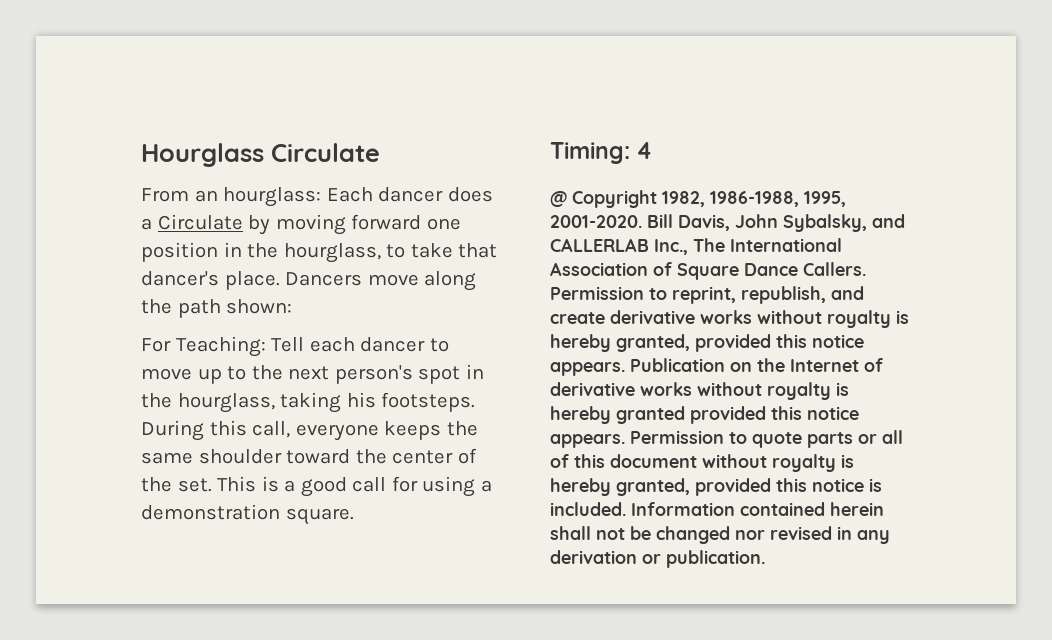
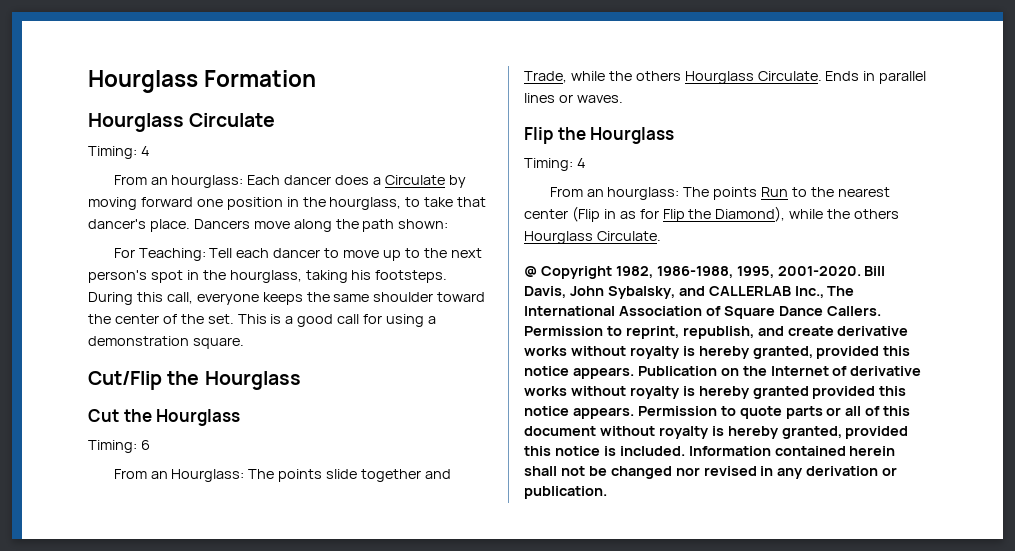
+ Hourglass Formation
  Hourglass Circulate
+ Timing: 4
+ Cut/Flip the Hourglass
+ Cut the Hourglass
+ Timing: 6
+ From an Hourglass: The points slide together and Trade, while the others Hourglass Circulate. Ends in parallel lines or waves.
+ Flip the Hourglass
  Timing: 4
+ From an hourglass: The points Run to the nearest center (Flip in as for Flip the Diamond), while the others Hourglass Circulate.

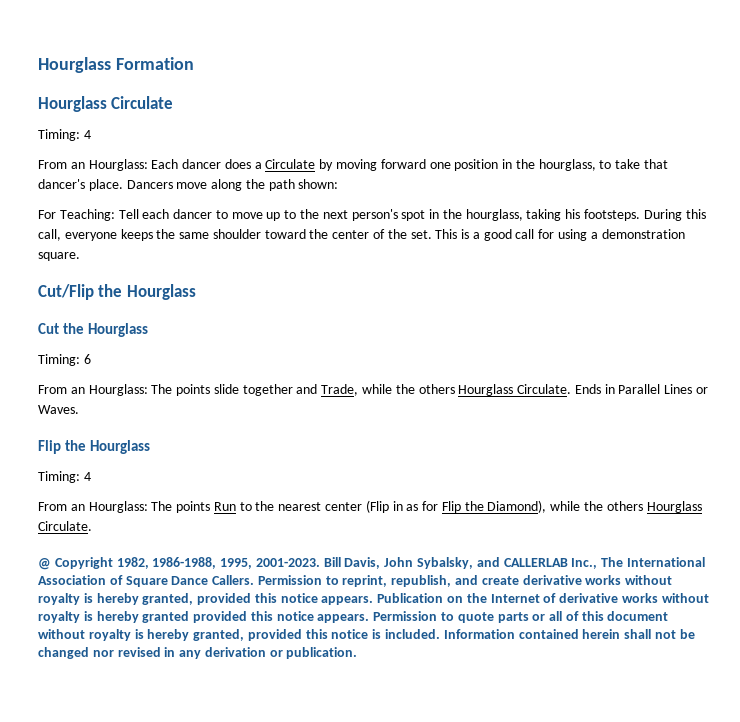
- From an hourglass: Each dancer does a Circulate by moving forward one position in the hourglass, to take that dancer's place.
+ From an Hourglass: Each dancer does a Circulate by moving forward one position in the hourglass, to take that dancer's place.
- Ends in parallel lines or waves.
+ Ends in Parallel Lines or Waves.
- From an hourglass: The points Run to the nearest center (Flip in as for Flip the Diamond), while the others Hourglass Circulate.
+ From an Hourglass: The points Run to the nearest center (Flip in as for Flip the Diamond), while the others Hourglass Circulate.
- @ Copyright 1982, 1986-1988, 1995, 2001-2020.
+ @ Copyright 1982, 1986-1988, 1995, 2001-2023.

